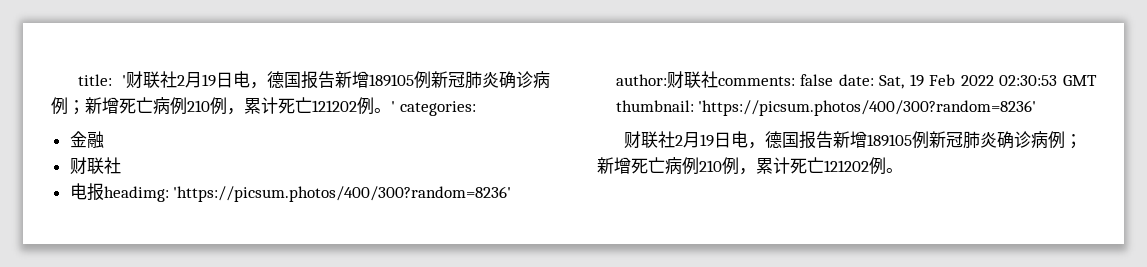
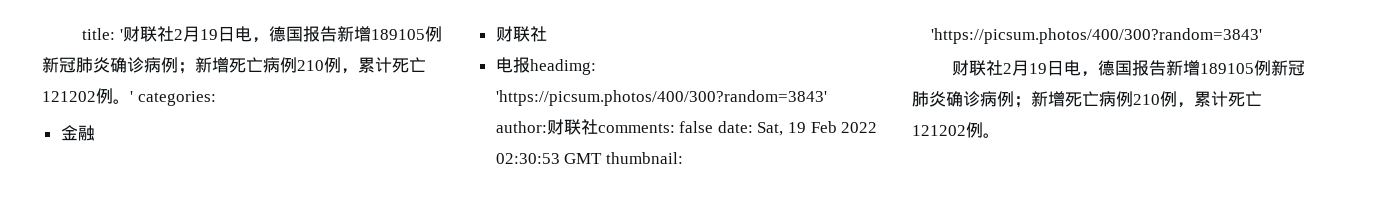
- 电报headimg: 'https://picsum.photos/400/300?random=8236' author:财联社comments: false date: Sat, 19 Feb 2022 02:30:53 GMT thumbnail: 'https://picsum.photos/400/300?random=8236'
+ 电报headimg: 'https://picsum.photos/400/300?random=3843' author:财联社comments: false date: Sat, 19 Feb 2022 02:30:53 GMT thumbnail: 'https://picsum.photos/400/300?random=3843'

